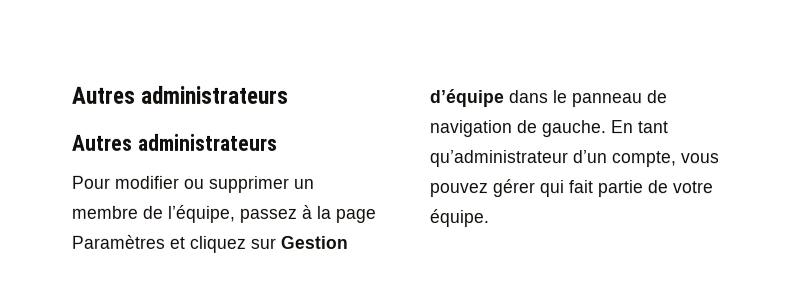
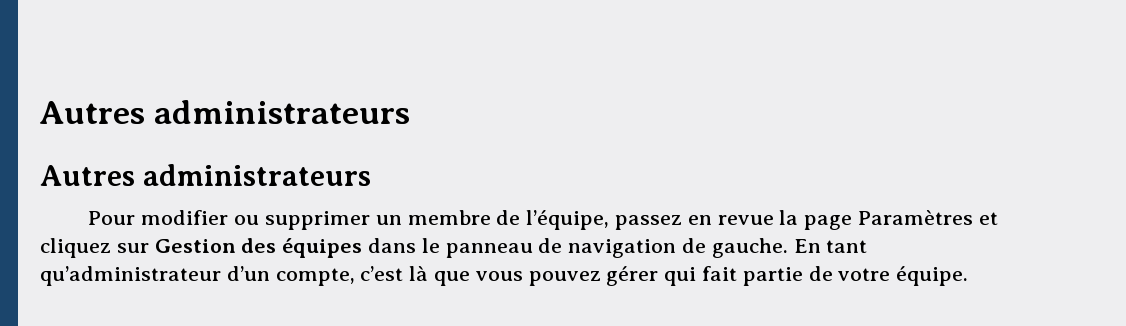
- Pour modifier ou supprimer un membre de l’équipe, passez à la page Paramètres et cliquez sur Gestion d’équipe dans le panneau de navigation de gauche.
+ Pour modifier ou supprimer un membre de l’équipe, passez en revue la page Paramètres et cliquez sur Gestion des équipes dans le panneau de navigation de gauche.
- En tant qu’administrateur d’un compte, vous pouvez gérer qui fait partie de votre équipe.
+ En tant qu’administrateur d’un compte, c’est là que vous pouvez gérer qui fait partie de votre équipe.

